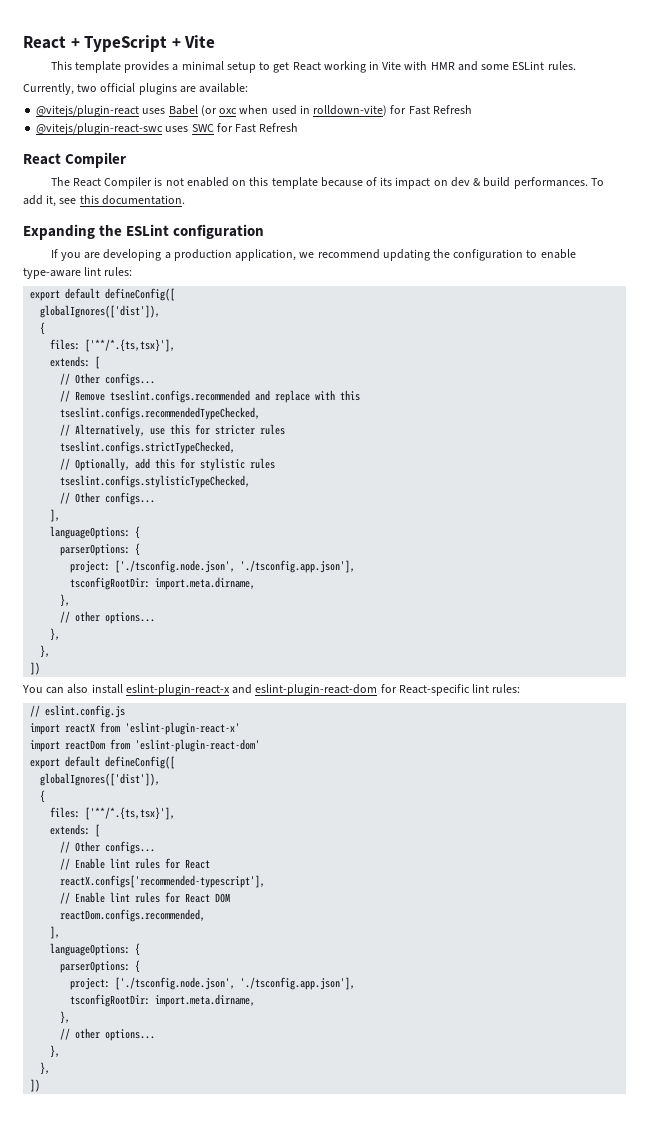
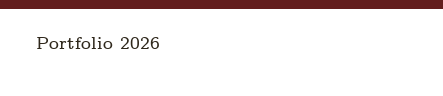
- React + TypeScript + Vite
- This template provides a minimal setup to get React working in Vite with HMR and some ESLint rules.
- Currently, two official plugins are available:
- @vitejs/plugin-react uses Babel (or oxc when used in rolldown-vite) for Fast Refresh
- @vitejs/plugin-react-swc uses SWC for Fast Refresh
- React Compiler
- The React Compiler is not enabled on this template because of its impact on dev & build performances. To add it, see this documentation.
- Expanding the ESLint configuration
- If you are developing a production application, we recommend updating the configuration to enable type-aware lint rules:
- export default defineConfig([
- globalIgnores(['dist']),
- {
- files: ['**/*.{ts,tsx}'],
- extends: [
- // Other configs...
- // Remove tseslint.configs.recommended and replace with this
- tseslint.configs.recommendedTypeChecked,
- // Alternatively, use this for stricter rules
- tseslint.configs.strictTypeChecked,
- // Optionally, add this for stylistic rules
- tseslint.configs.stylisticTypeChecked,
- // Other configs...
- ],
- languageOptions: {
- parserOptions: {
- project: ['./tsconfig.node.json', './tsconfig.app.json'],
- tsconfigRootDir: import.meta.dirname,
- },
- // other options...
- },
- },
- ])
- You can also install eslint-plugin-react-x and eslint-plugin-react-dom for React-specific lint rules:
- // eslint.config.js
- import reactX from 'eslint-plugin-react-x'
- import reactDom from 'eslint-plugin-react-dom'
- export default defineConfig([
- globalIgnores(['dist']),
- {
- files: ['**/*.{ts,tsx}'],
- extends: [
- // Other configs...
- // Enable lint rules for React
- reactX.configs['recommended-typescript'],
- // Enable lint rules for React DOM
- reactDom.configs.recommended,
- ],
- languageOptions: {
- parserOptions: {
- project: ['./tsconfig.node.json', './tsconfig.app.json'],
- tsconfigRootDir: import.meta.dirname,
- },
- // other options...
- },
- },
- ])
+ Portfolio 2026

